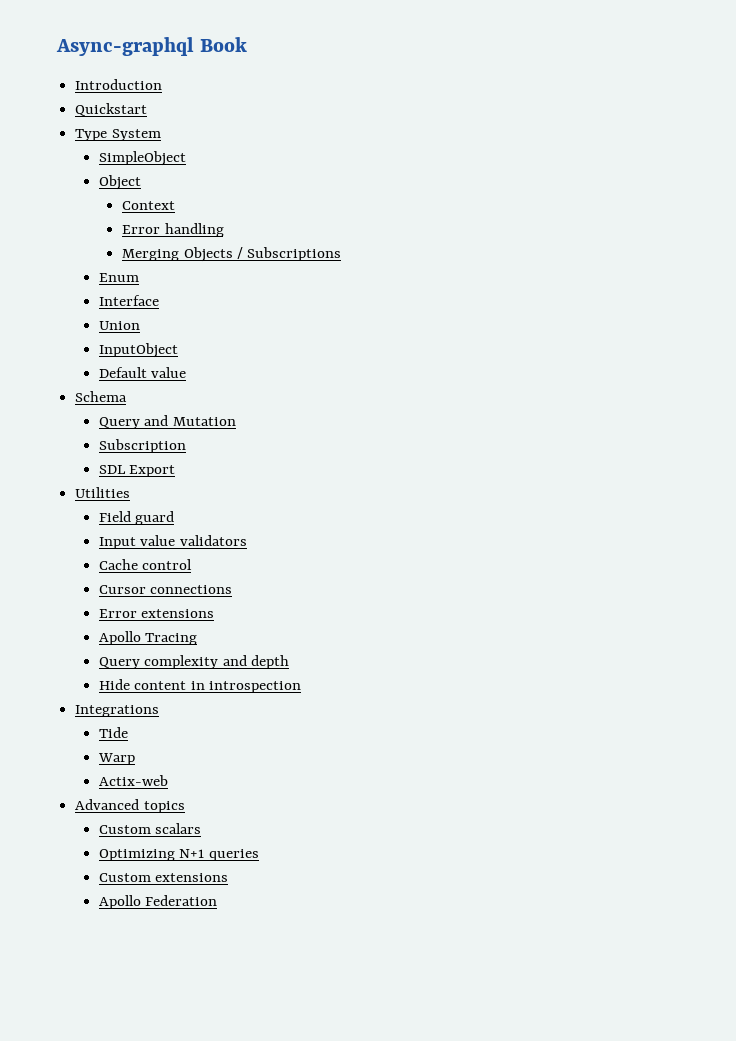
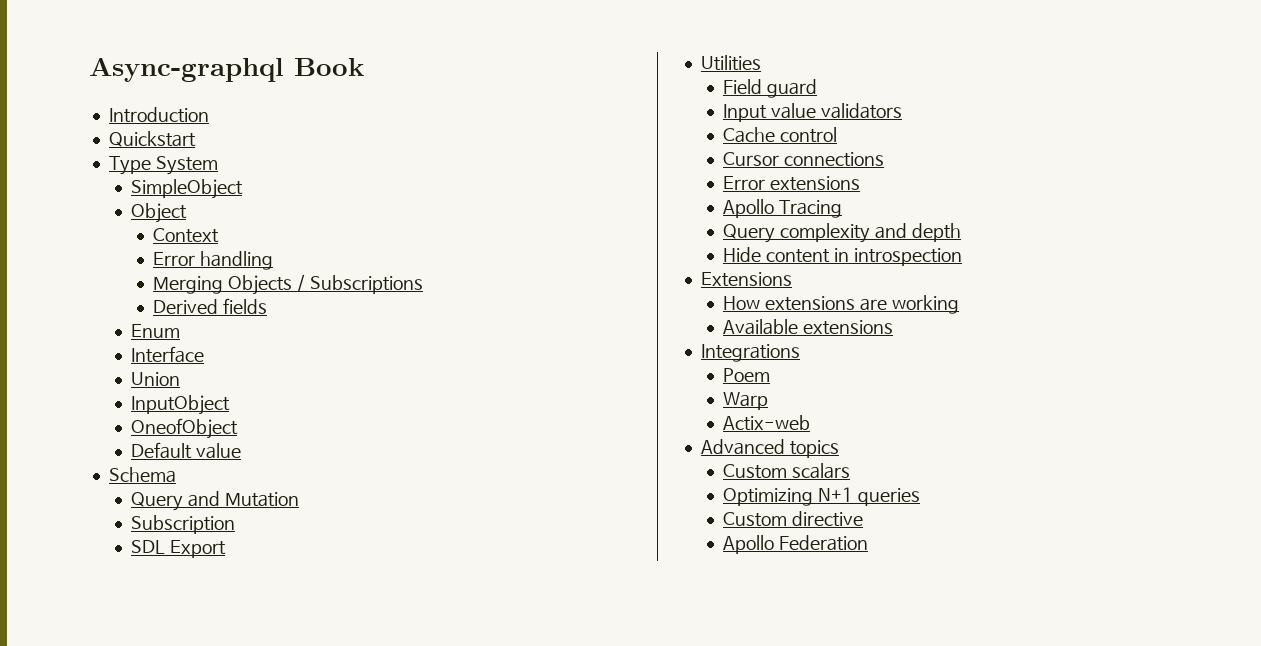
+ Derived fields
+ OneofObject
+ Extensions
+ How extensions are working
+ Available extensions
- Tide
+ Poem
- Custom extensions
+ Custom directive

